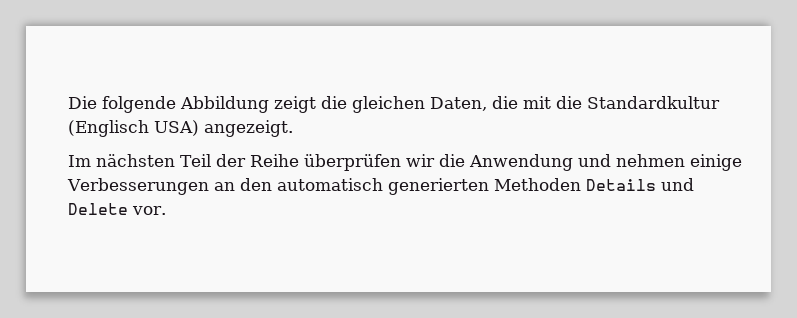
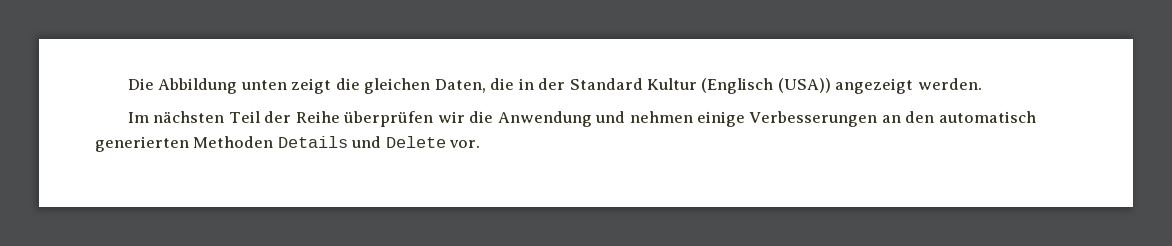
- Die folgende Abbildung zeigt die gleichen Daten, die mit die Standardkultur (Englisch USA) angezeigt.
+ Die Abbildung unten zeigt die gleichen Daten, die in der Standard Kultur (Englisch (USA)) angezeigt werden.

